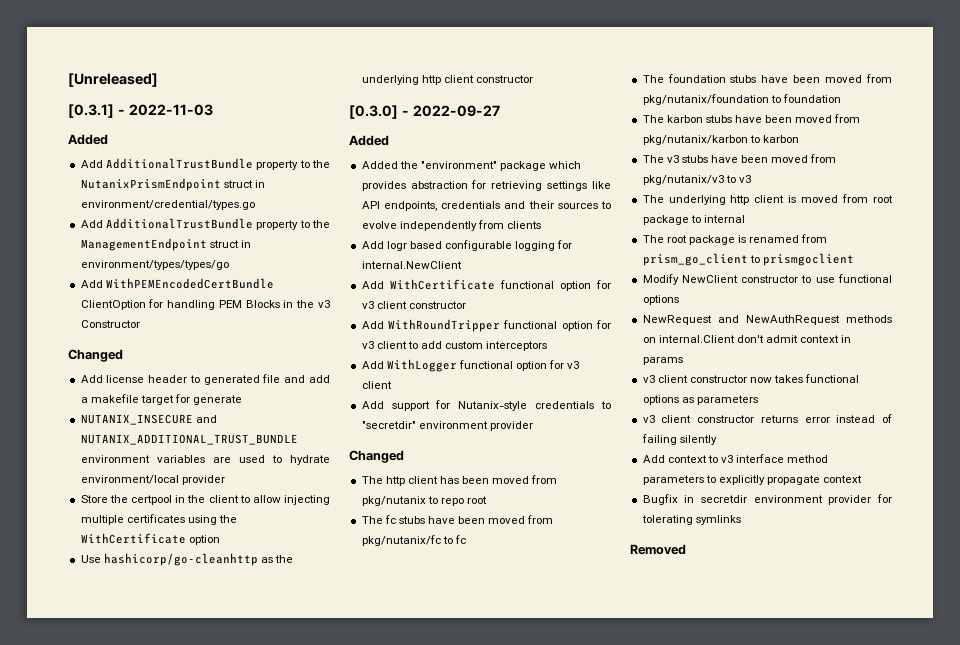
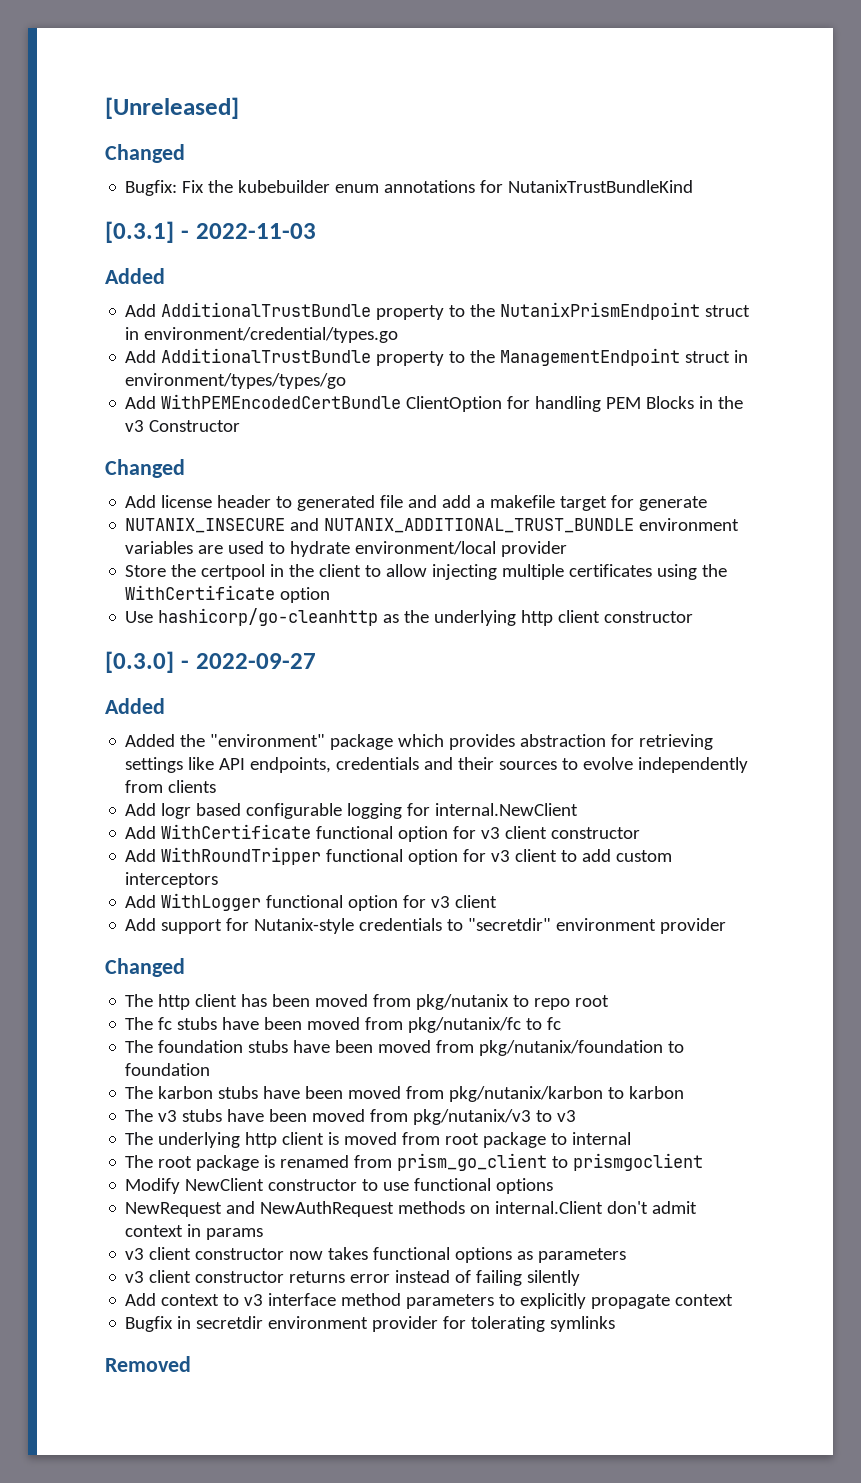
  [Unreleased]
+ Changed
+ Bugfix: Fix the kubebuilder enum annotations for NutanixTrustBundleKind

